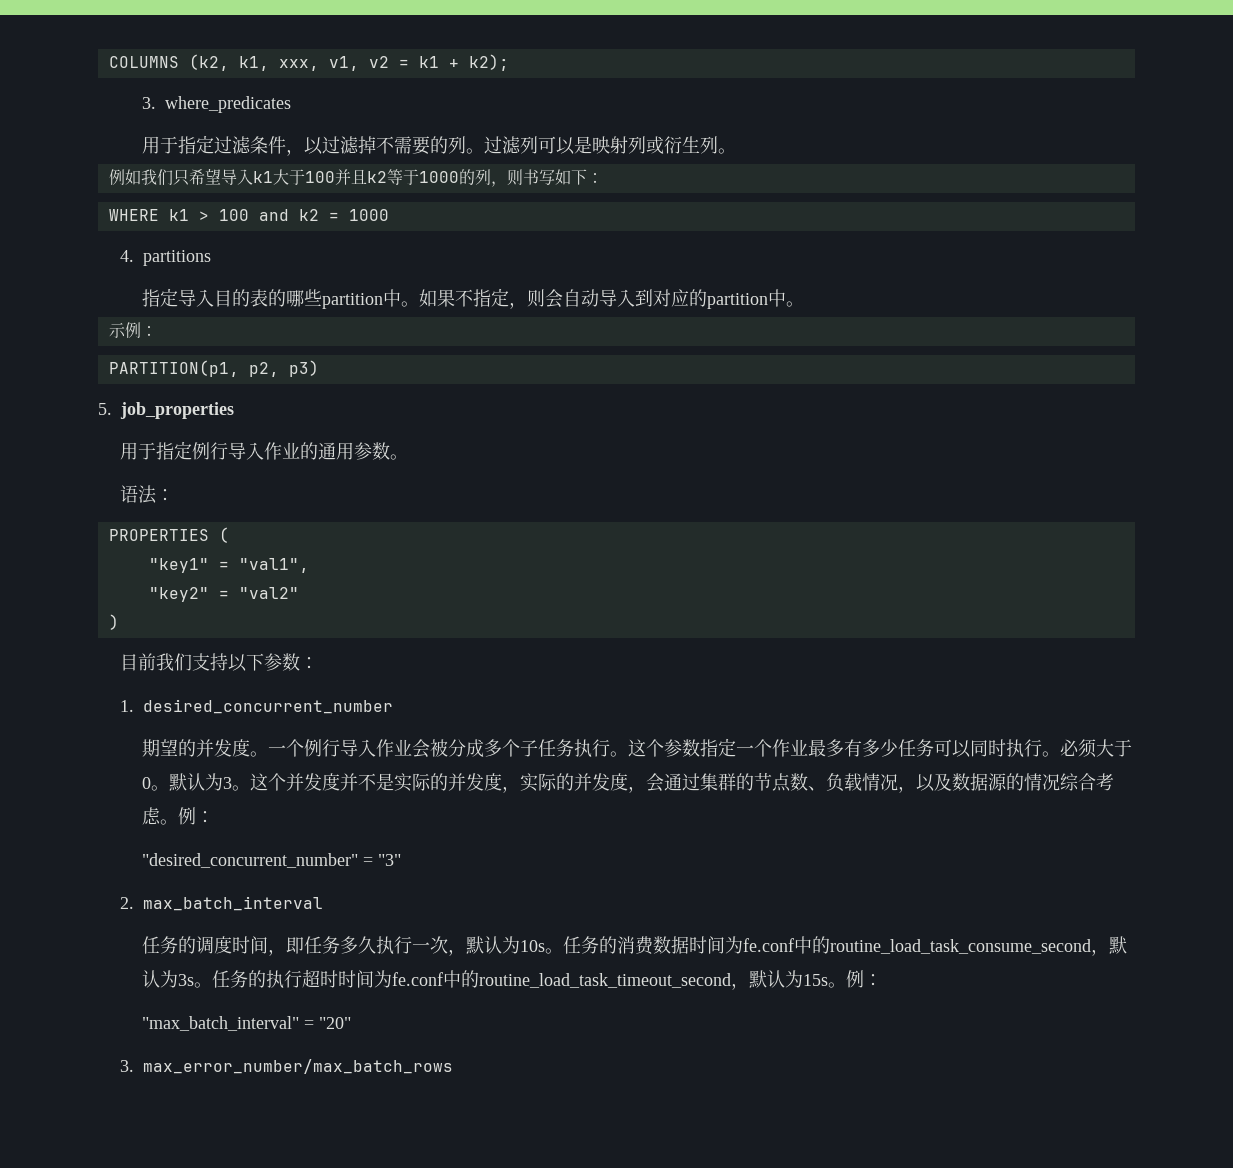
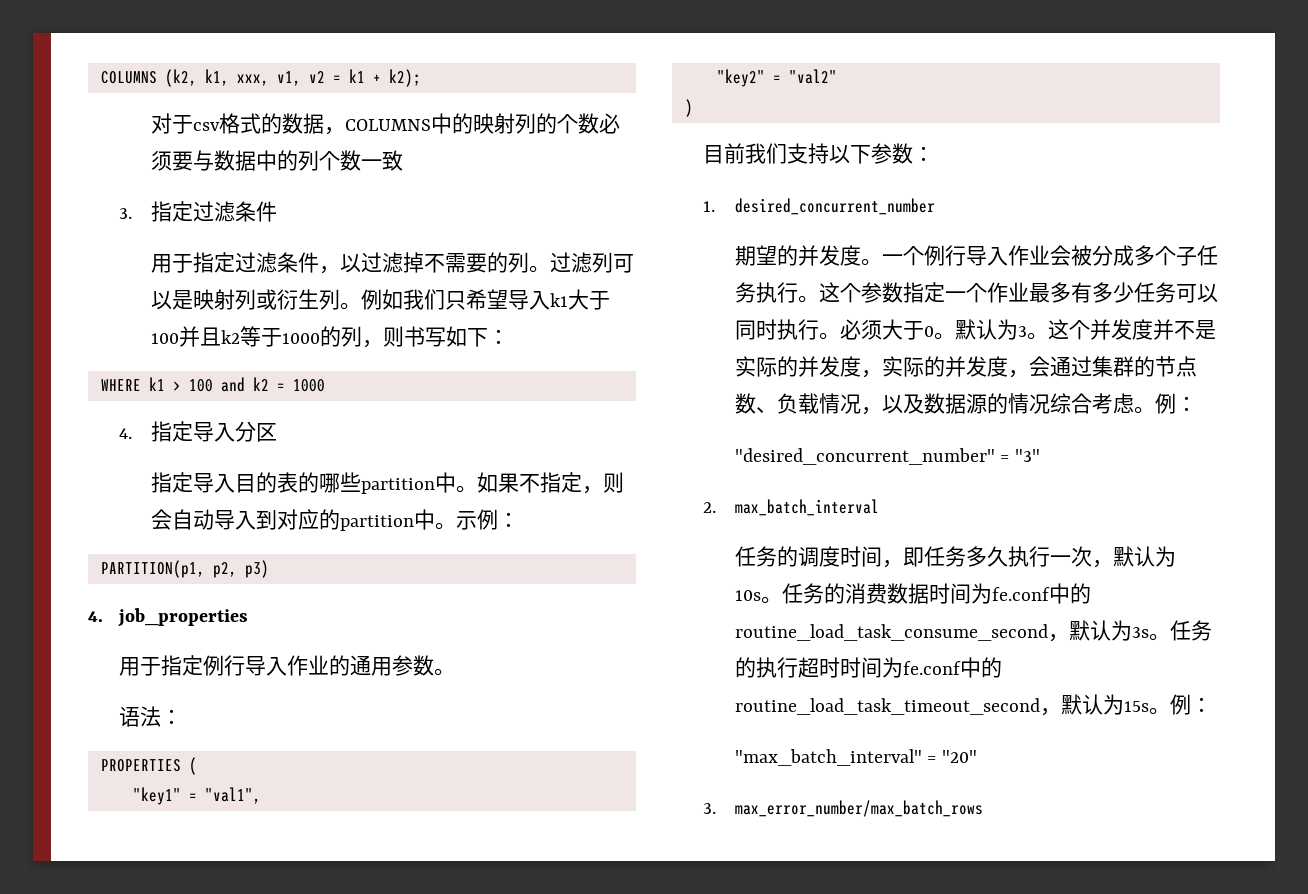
- 3. where_predicates
+ 对于csv格式的数据，COLUMNS中的映射列的个数必须要与数据中的列个数一致
+ 3.指定过滤条件
- 过滤列可以是映射列或衍生列。
- 例如我们只希望导入k1大于100并且k2等于1000的列，则书写如下：
+ 过滤列可以是映射列或衍生列。例如我们只希望导入k1大于100并且k2等于1000的列，则书写如下：
- 4. partitions
+ 4.指定导入分区
- 如果不指定，则会自动导入到对应的partition中。
- 示例：
+ 如果不指定，则会自动导入到对应的partition中。示例：
- 5. job_properties
+ 4. job_properties

